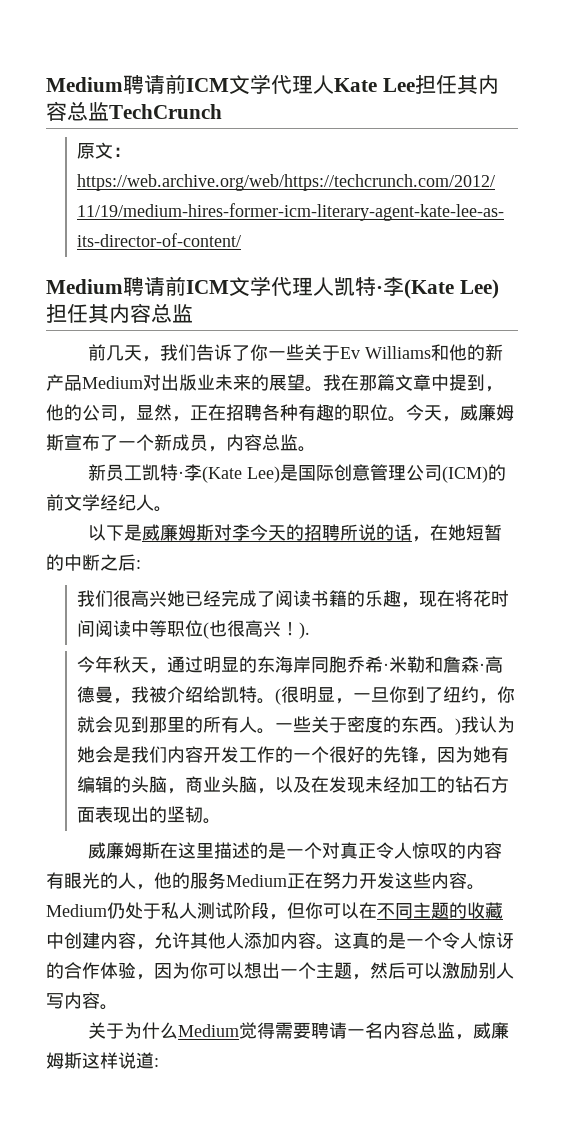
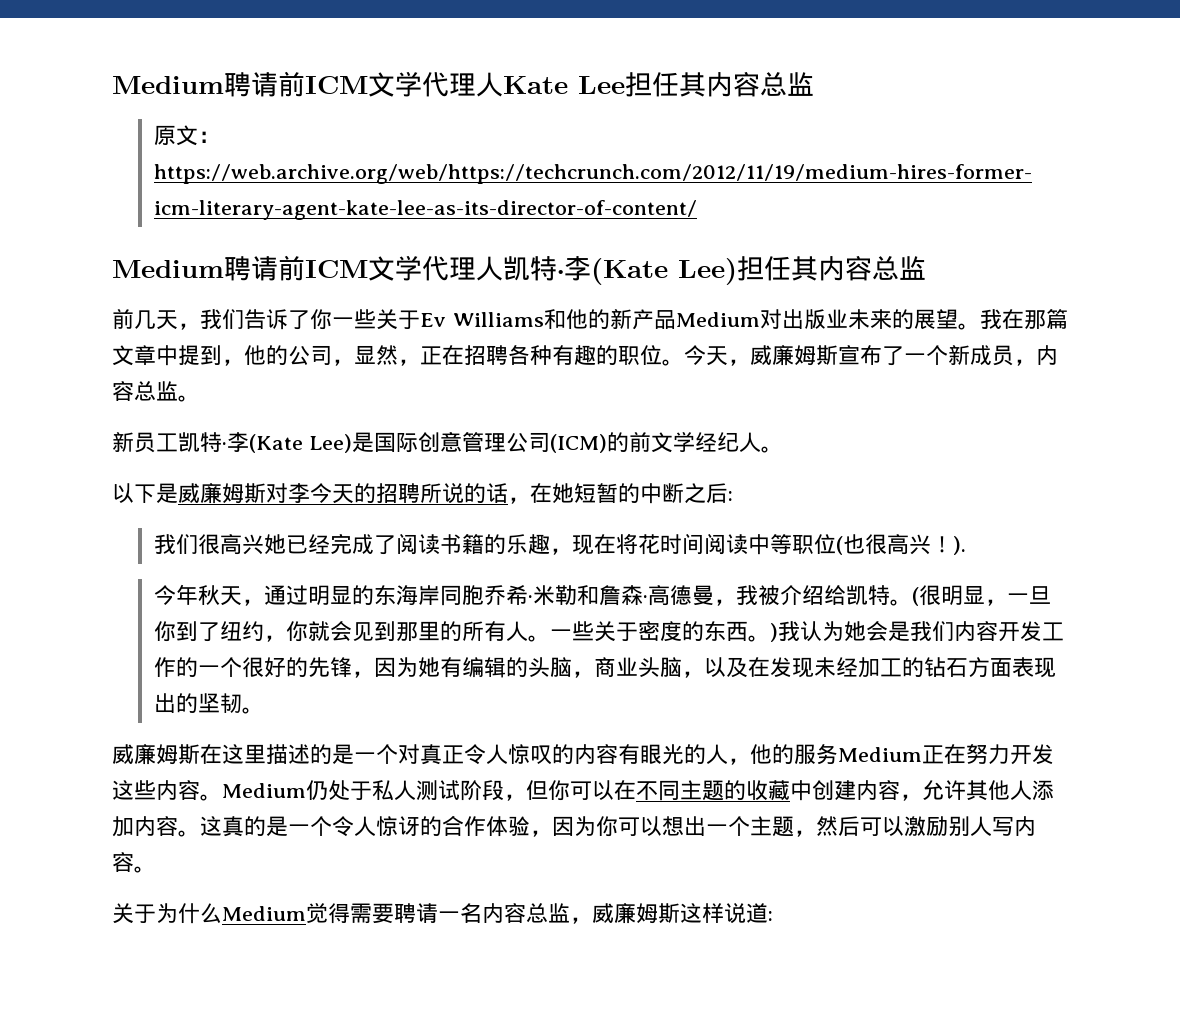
- Medium聘请前ICM文学代理人Kate Lee担任其内容总监TechCrunch
+ Medium聘请前ICM文学代理人Kate Lee担任其内容总监

